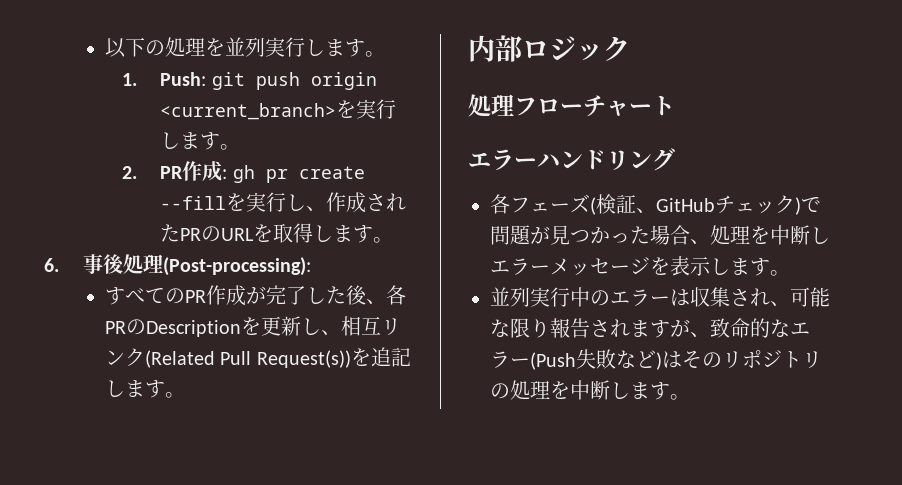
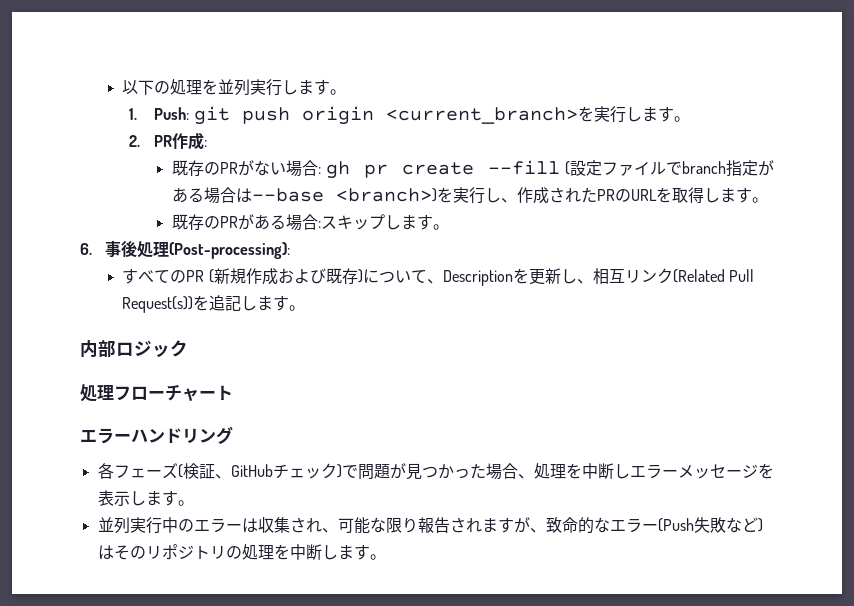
- 2. PR作成: gh pr create --fillを実行し、作成されたPRのURLを取得します。
+ 2. PR作成:
+ 既存のPRがない場合: gh pr create --fill (設定ファイルでbranch指定がある場合は--base <branch>)を実行し、作成されたPRのURLを取得します。
+ 既存のPRがある場合:スキップします。
- すべてのPR作成が完了した後、各PRのDescriptionを更新し、相互リンク(Related Pull Request(s))を追記します。
+ すべてのPR (新規作成および既存)について、Descriptionを更新し、相互リンク(Related Pull Request(s))を追記します。

